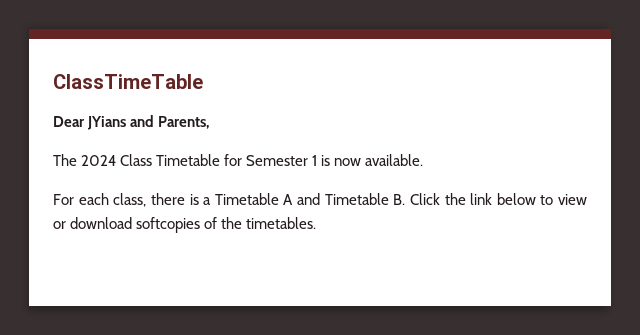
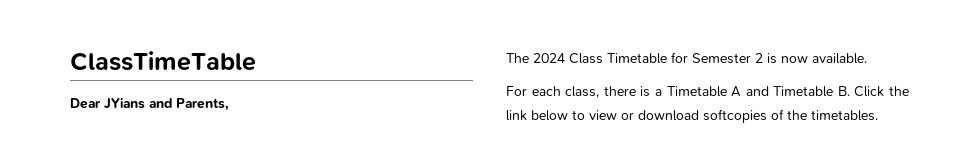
- The 2024 Class Timetable for Semester 1 is now available.
+ The 2024 Class Timetable for Semester 2 is now available.

